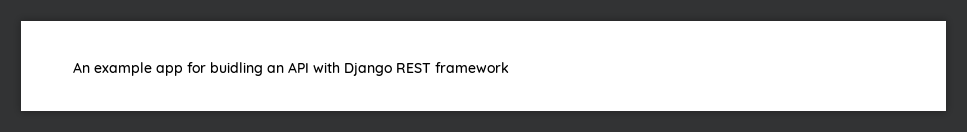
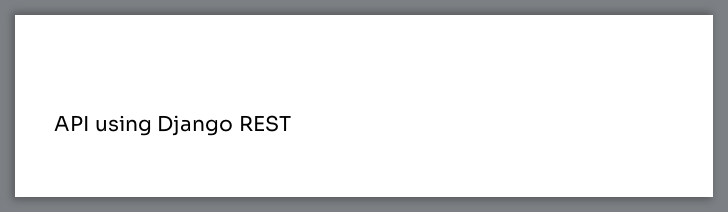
- An example app for buidling an API with Django REST framework
+ API using Django REST

